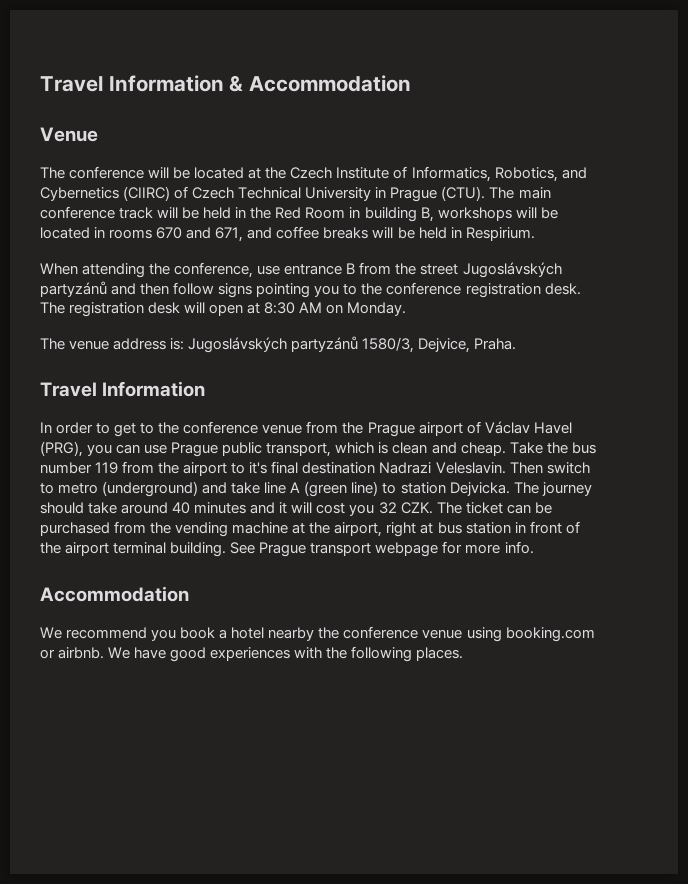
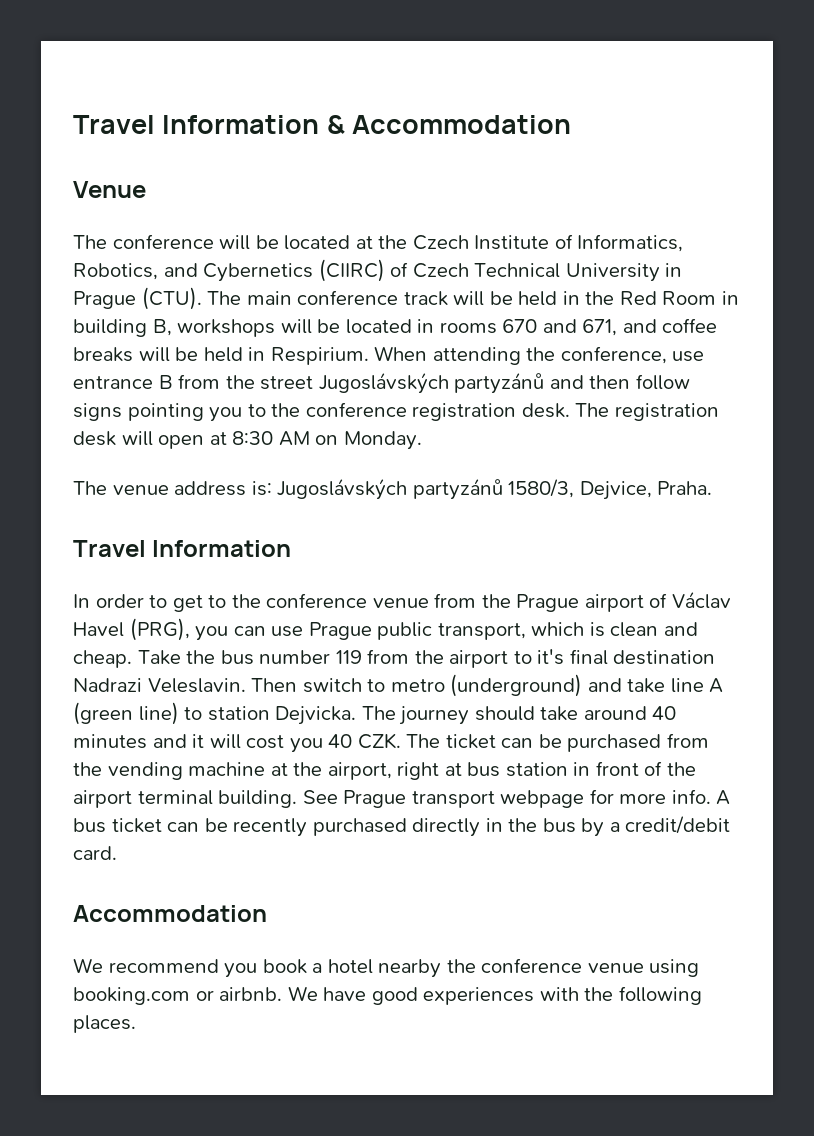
- The main conference track will be held in the Red Room in building B, workshops will be located in rooms 670 and 671, and coffee breaks will be held in Respirium.
- When attending the conference, use entrance B from the street Jugoslávských partyzánů and then follow signs pointing you to the conference registration desk.
+ The main conference track will be held in the Red Room in building B, workshops will be located in rooms 670 and 671, and coffee breaks will be held in Respirium. When attending the conference, use entrance B from the street Jugoslávských partyzánů and then follow signs pointing you to the conference registration desk.
- The journey should take around 40 minutes and it will cost you 32 CZK. The ticket can be purchased from the vending machine at the airport, right at bus station in front of the airport terminal building.
+ The journey should take around 40 minutes and it will cost you 40 CZK. The ticket can be purchased from the vending machine at the airport, right at bus station in front of the airport terminal building.
+ A bus ticket can be recently purchased directly in the bus by a credit/debit card.

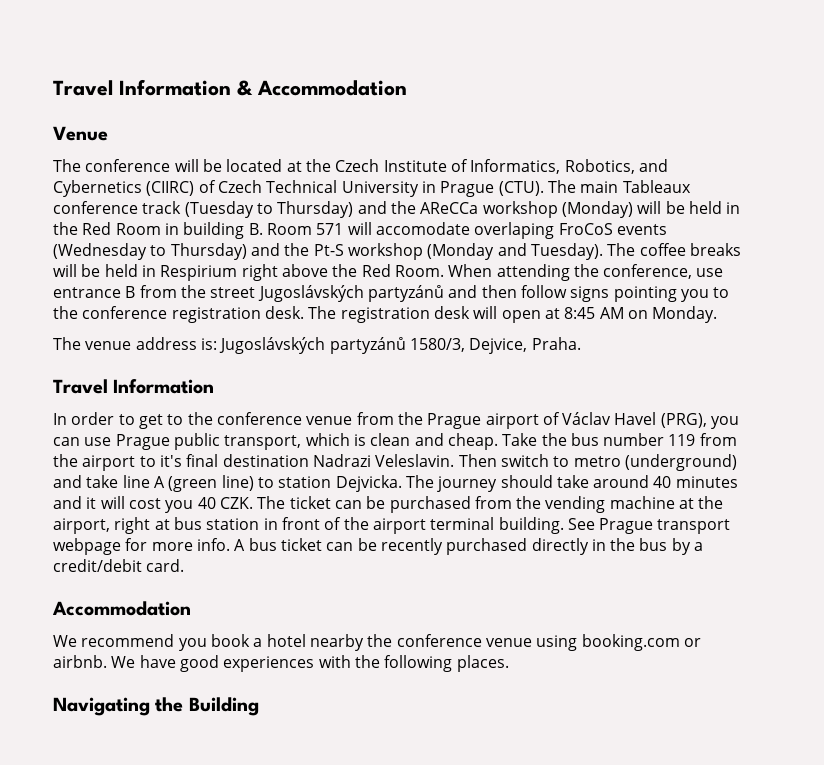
- The main conference track will be held in the Red Room in building B, workshops will be located in rooms 670 and 671, and coffee breaks will be held in Respirium.
+ The main Tableaux conference track (Tuesday to Thursday) and the AReCCa workshop (Monday) will be held in the Red Room in building B. Room 571 will accomodate overlaping FroCoS events (Wednesday to Thursday) and the Pt-S workshop (Monday and Tuesday). The coffee breaks will be held in Respirium right above the Red Room.
- The registration desk will open at 8:30 AM on Monday.
+ The registration desk will open at 8:45 AM on Monday.
+ Navigating the Building

